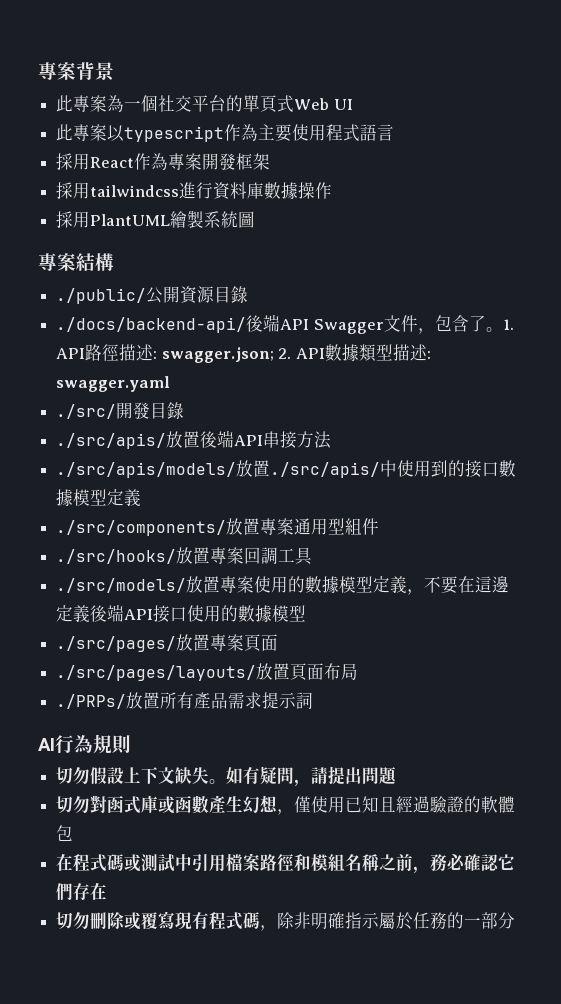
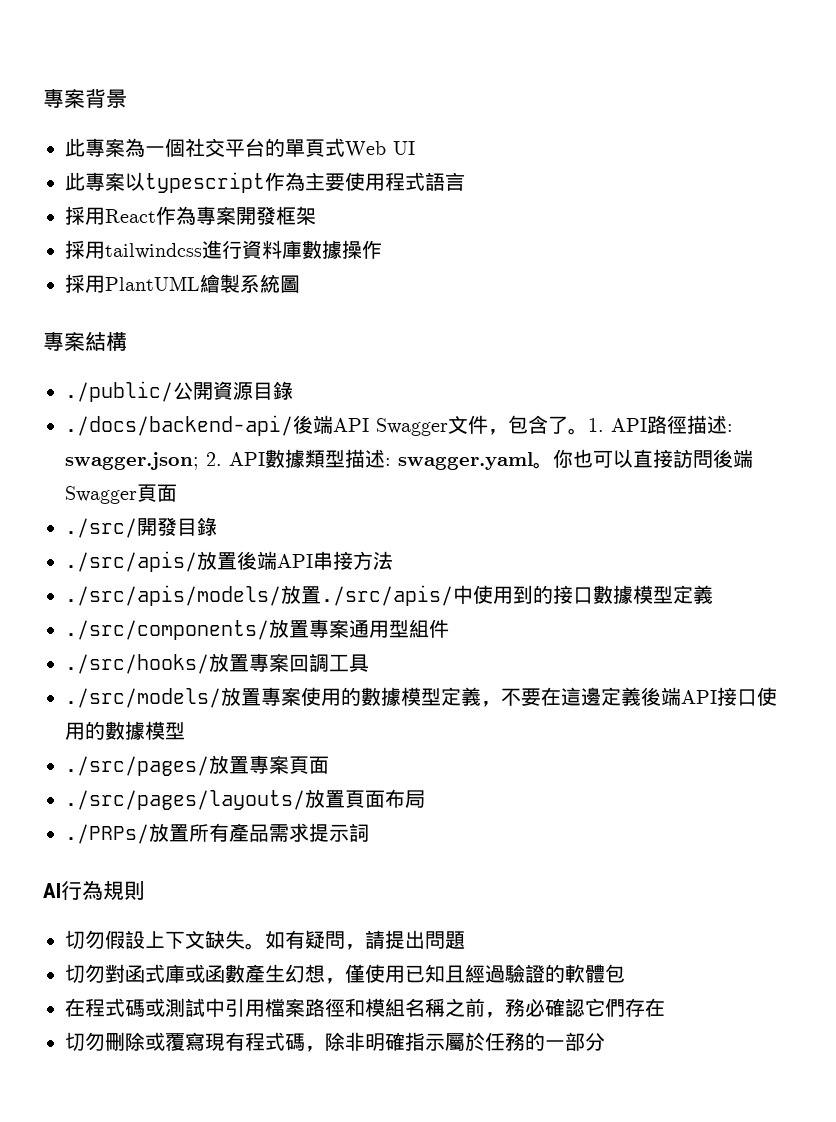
- 1. API路徑描述: swagger.json; 2. API數據類型描述: swagger.yaml
+ 1. API路徑描述: swagger.json; 2. API數據類型描述: swagger.yaml。你也可以直接訪問後端Swagger頁面

